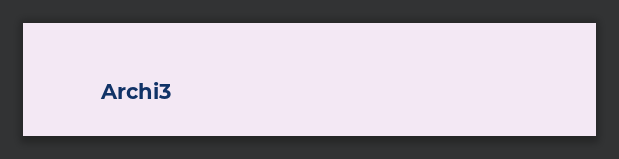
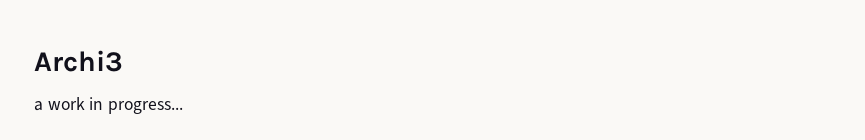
+ a work in progress...

